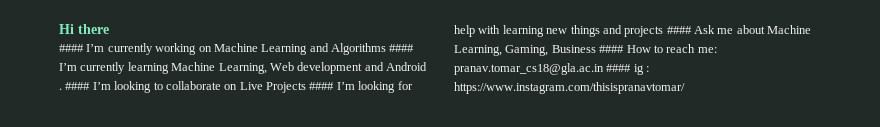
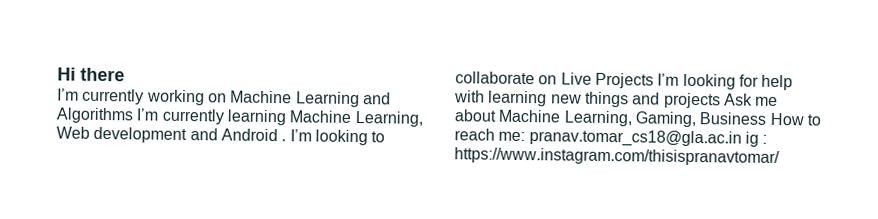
- #### I’m currently working on Machine Learning and Algorithms #### I’m currently learning Machine Learning, Web development and Android .
+ I’m currently working on Machine Learning and Algorithms I’m currently learning Machine Learning, Web development and Android .
- #### I’m looking to collaborate on Live Projects #### I’m looking for help with learning new things and projects #### Ask me about Machine Learning, Gaming, Business #### How to reach me: pranav.tomar_cs18@gla.ac.in #### ig : https://www.instagram.com/thisispranavtomar/
+ I’m looking to collaborate on Live Projects I’m looking for help with learning new things and projects Ask me about Machine Learning, Gaming, Business How to reach me: pranav.tomar_cs18@gla.ac.in ig : https://www.instagram.com/thisispranavtomar/

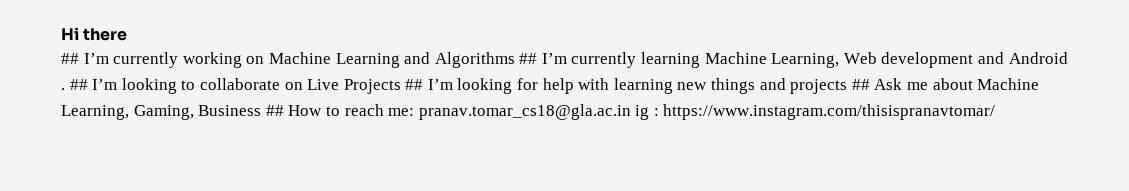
- I’m currently working on Machine Learning and Algorithms I’m currently learning Machine Learning, Web development and Android .
+ ## I’m currently working on Machine Learning and Algorithms ## I’m currently learning Machine Learning, Web development and Android .
- I’m looking to collaborate on Live Projects I’m looking for help with learning new things and projects Ask me about Machine Learning, Gaming, Business How to reach me: pranav.tomar_cs18@gla.ac.in ig : https://www.instagram.com/thisispranavtomar/
+ ## I’m looking to collaborate on Live Projects ## I’m looking for help with learning new things and projects ## Ask me about Machine Learning, Gaming, Business ## How to reach me: pranav.tomar_cs18@gla.ac.in ig : https://www.instagram.com/thisispranavtomar/

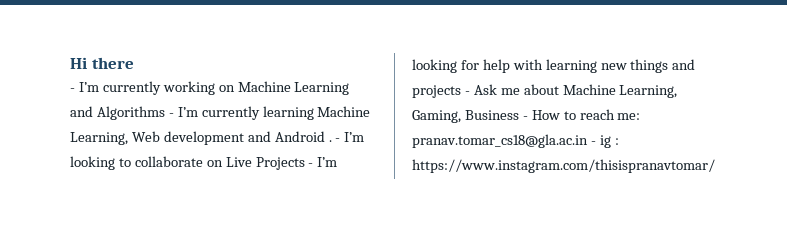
- ## I’m currently working on Machine Learning and Algorithms ## I’m currently learning Machine Learning, Web development and Android .
+ - I’m currently working on Machine Learning and Algorithms - I’m currently learning Machine Learning, Web development and Android .
- ## I’m looking to collaborate on Live Projects ## I’m looking for help with learning new things and projects ## Ask me about Machine Learning, Gaming, Business ## How to reach me: pranav.tomar_cs18@gla.ac.in ig : https://www.instagram.com/thisispranavtomar/
+ - I’m looking to collaborate on Live Projects - I’m looking for help with learning new things and projects - Ask me about Machine Learning, Gaming, Business - How to reach me: pranav.tomar_cs18@gla.ac.in - ig : https://www.instagram.com/thisispranavtomar/

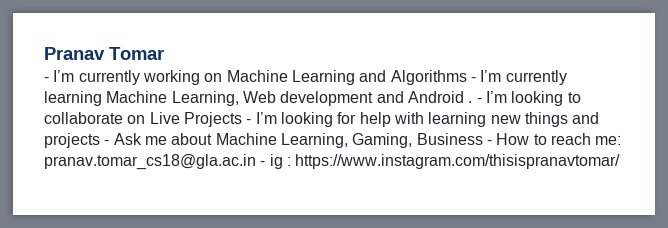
- Hi there
+ Pranav Tomar

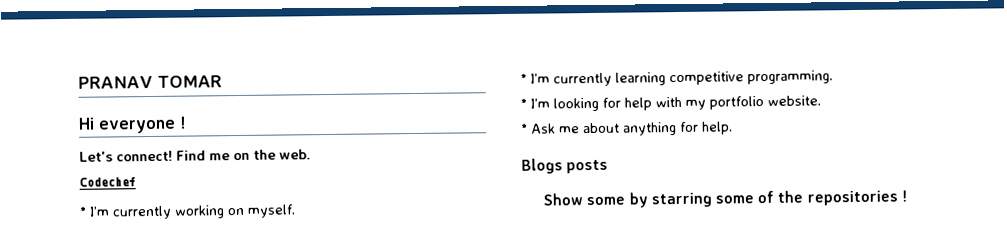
- Pranav Tomar
- - I’m currently working on Machine Learning and Algorithms - I’m currently learning Machine Learning, Web development and Android . - I’m looking to collaborate on Live Projects - I’m looking for help with learning new things and projects - Ask me about Machine Learning, Gaming, Business - How to reach me: pranav.tomar_cs18@gla.ac.in - ig : https://www.instagram.com/thisispranavtomar/
+ PRANAV TOMAR
+ Hi everyone !
+ Let's connect! Find me on the web.
+ Codechef
+ * I’m currently working on myself.
+ * I’m currently learning competitive programming.
+ * I’m looking for help with my portfolio website.
+ * Ask me about anything for help.
+ Blogs posts
+ Show some by starring some of the repositories !

